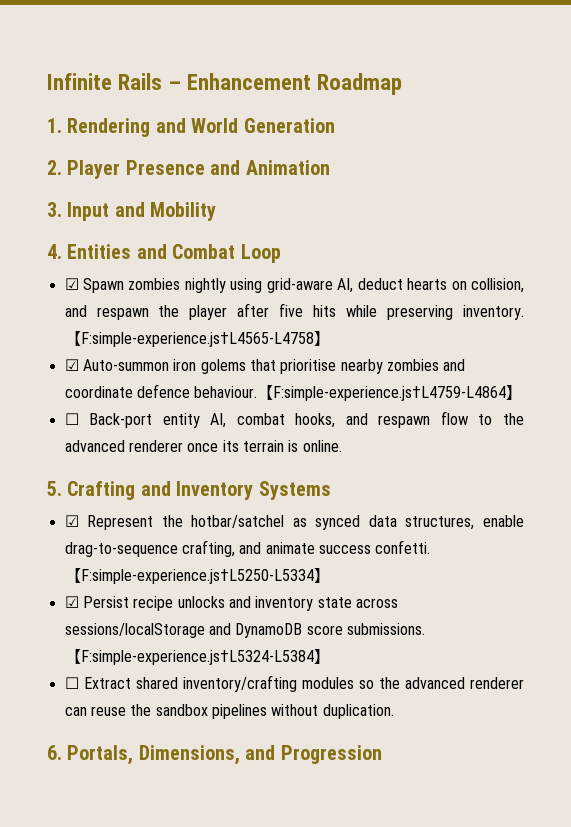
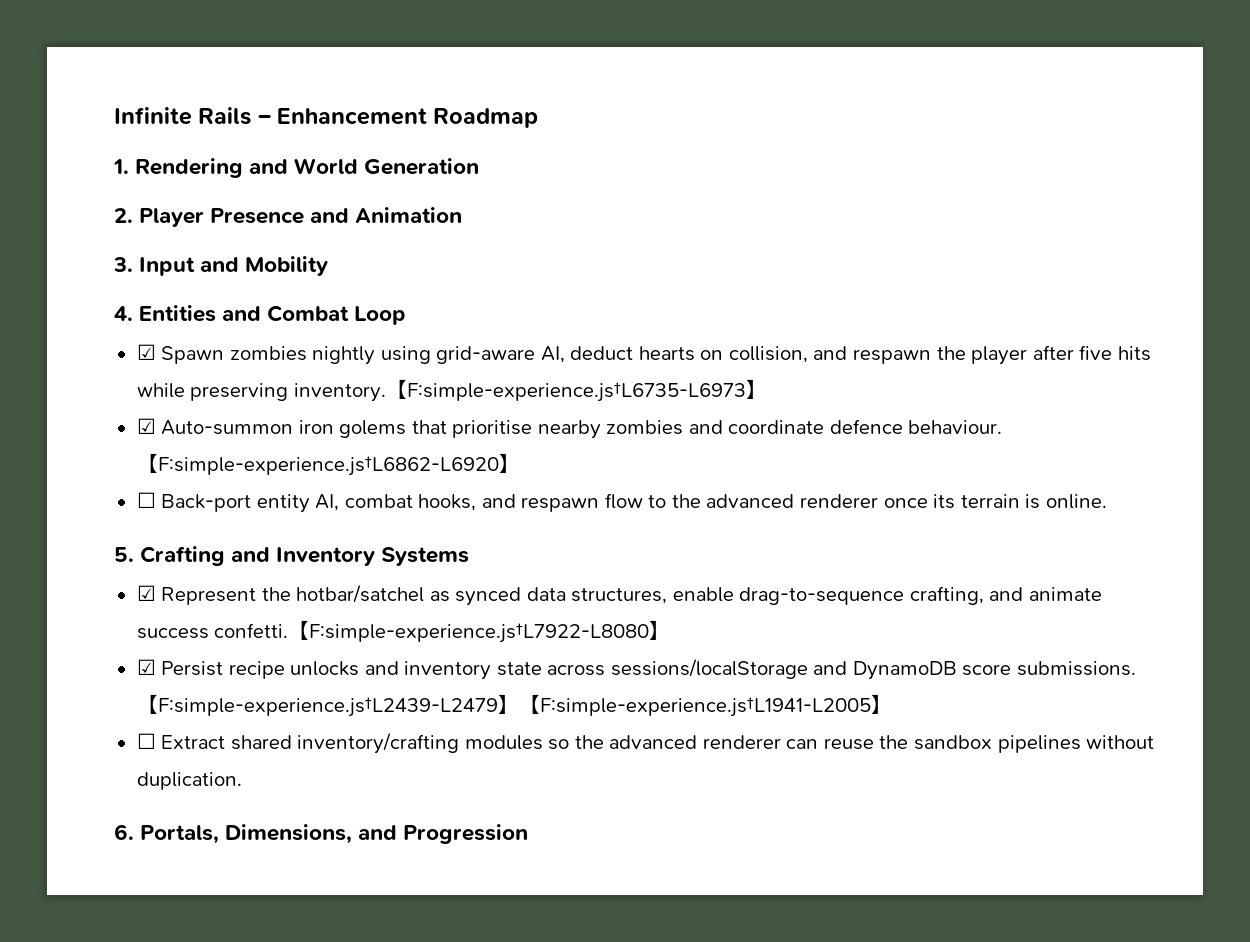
- 【F:simple-experience.js†L4565-L4758】
+ 【F:simple-experience.js†L6735-L6973】
- 【F:simple-experience.js†L4759-L4864】
+ 【F:simple-experience.js†L6862-L6920】
- 【F:simple-experience.js†L5250-L5334】
+ 【F:simple-experience.js†L7922-L8080】
- 【F:simple-experience.js†L5324-L5384】
+ 【F:simple-experience.js†L2439-L2479】【F:simple-experience.js†L1941-L2005】

